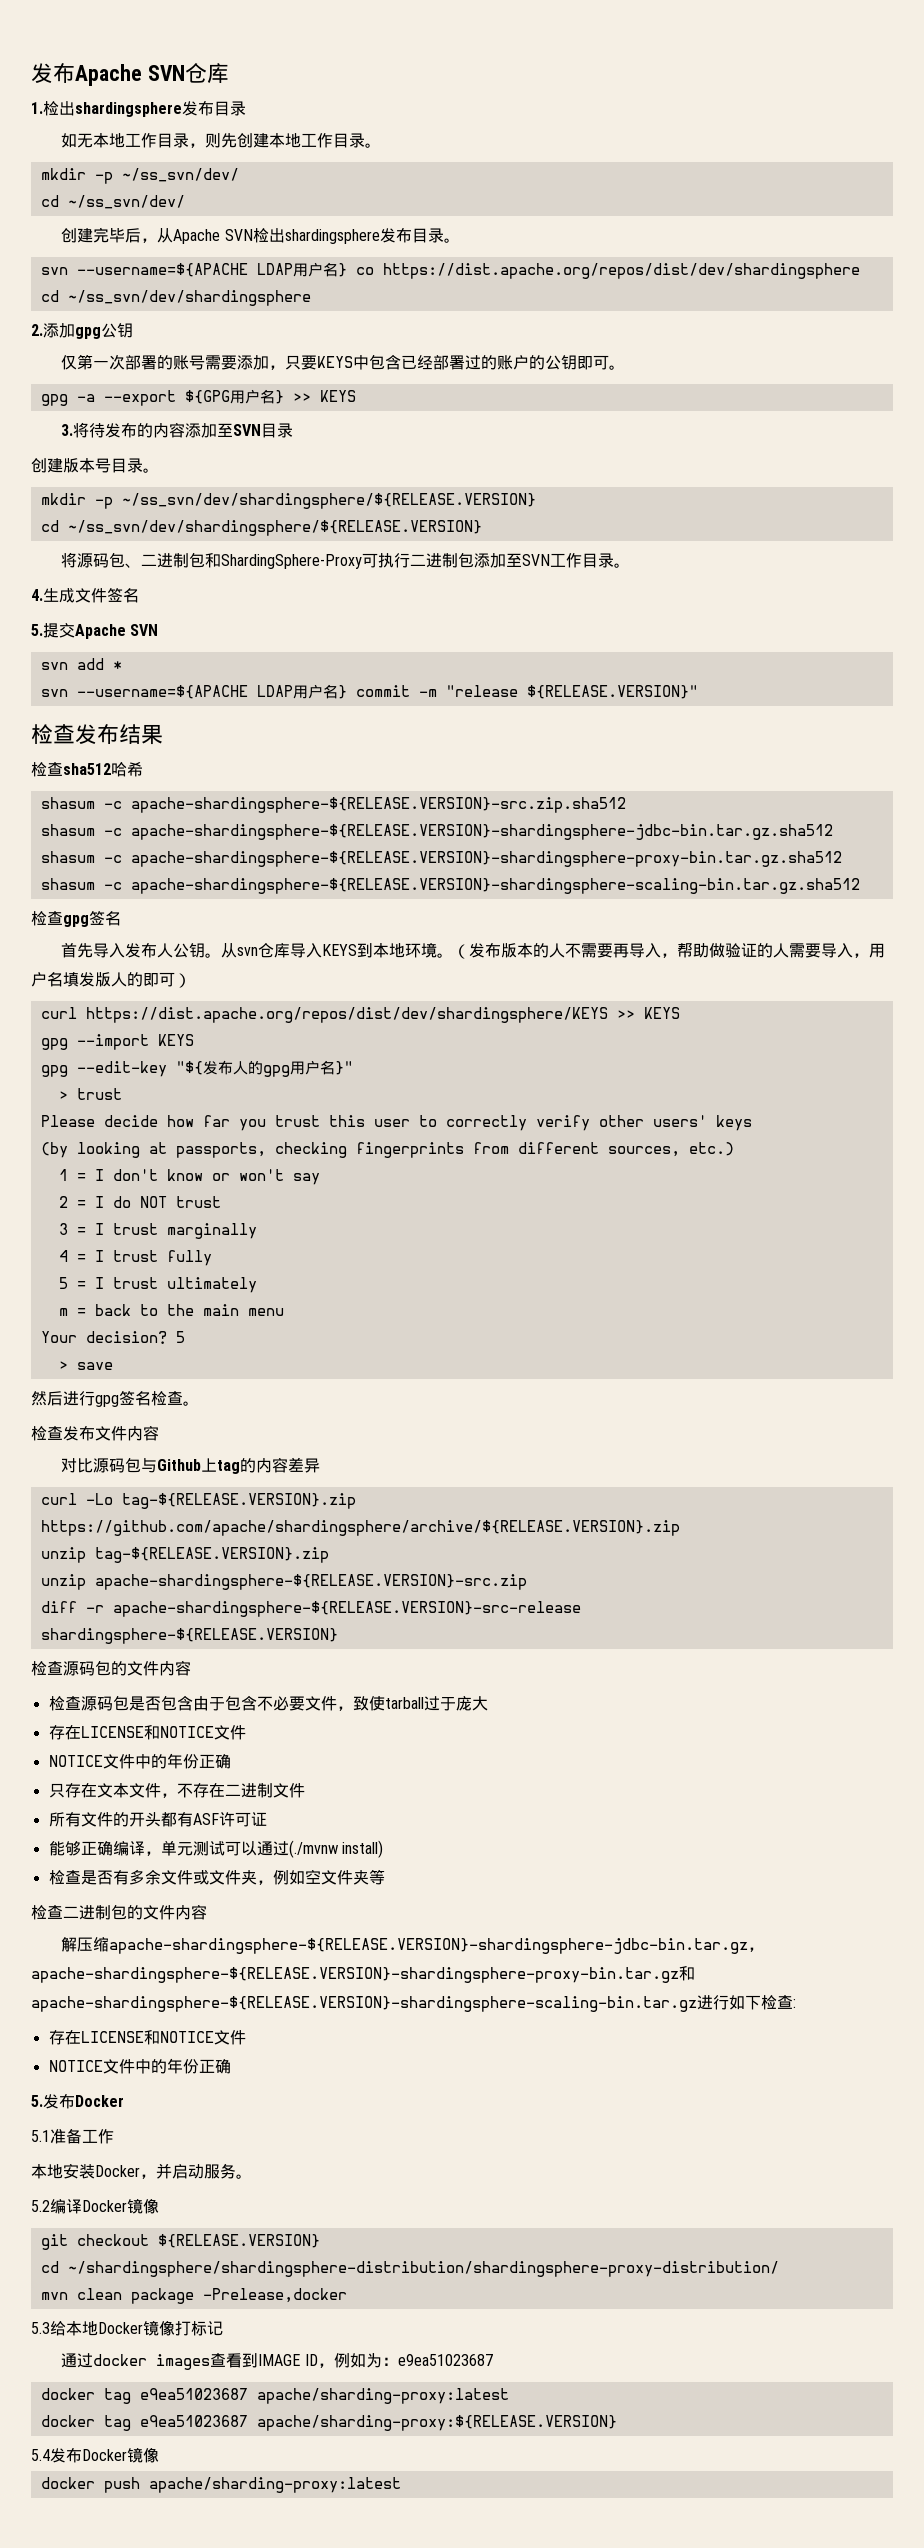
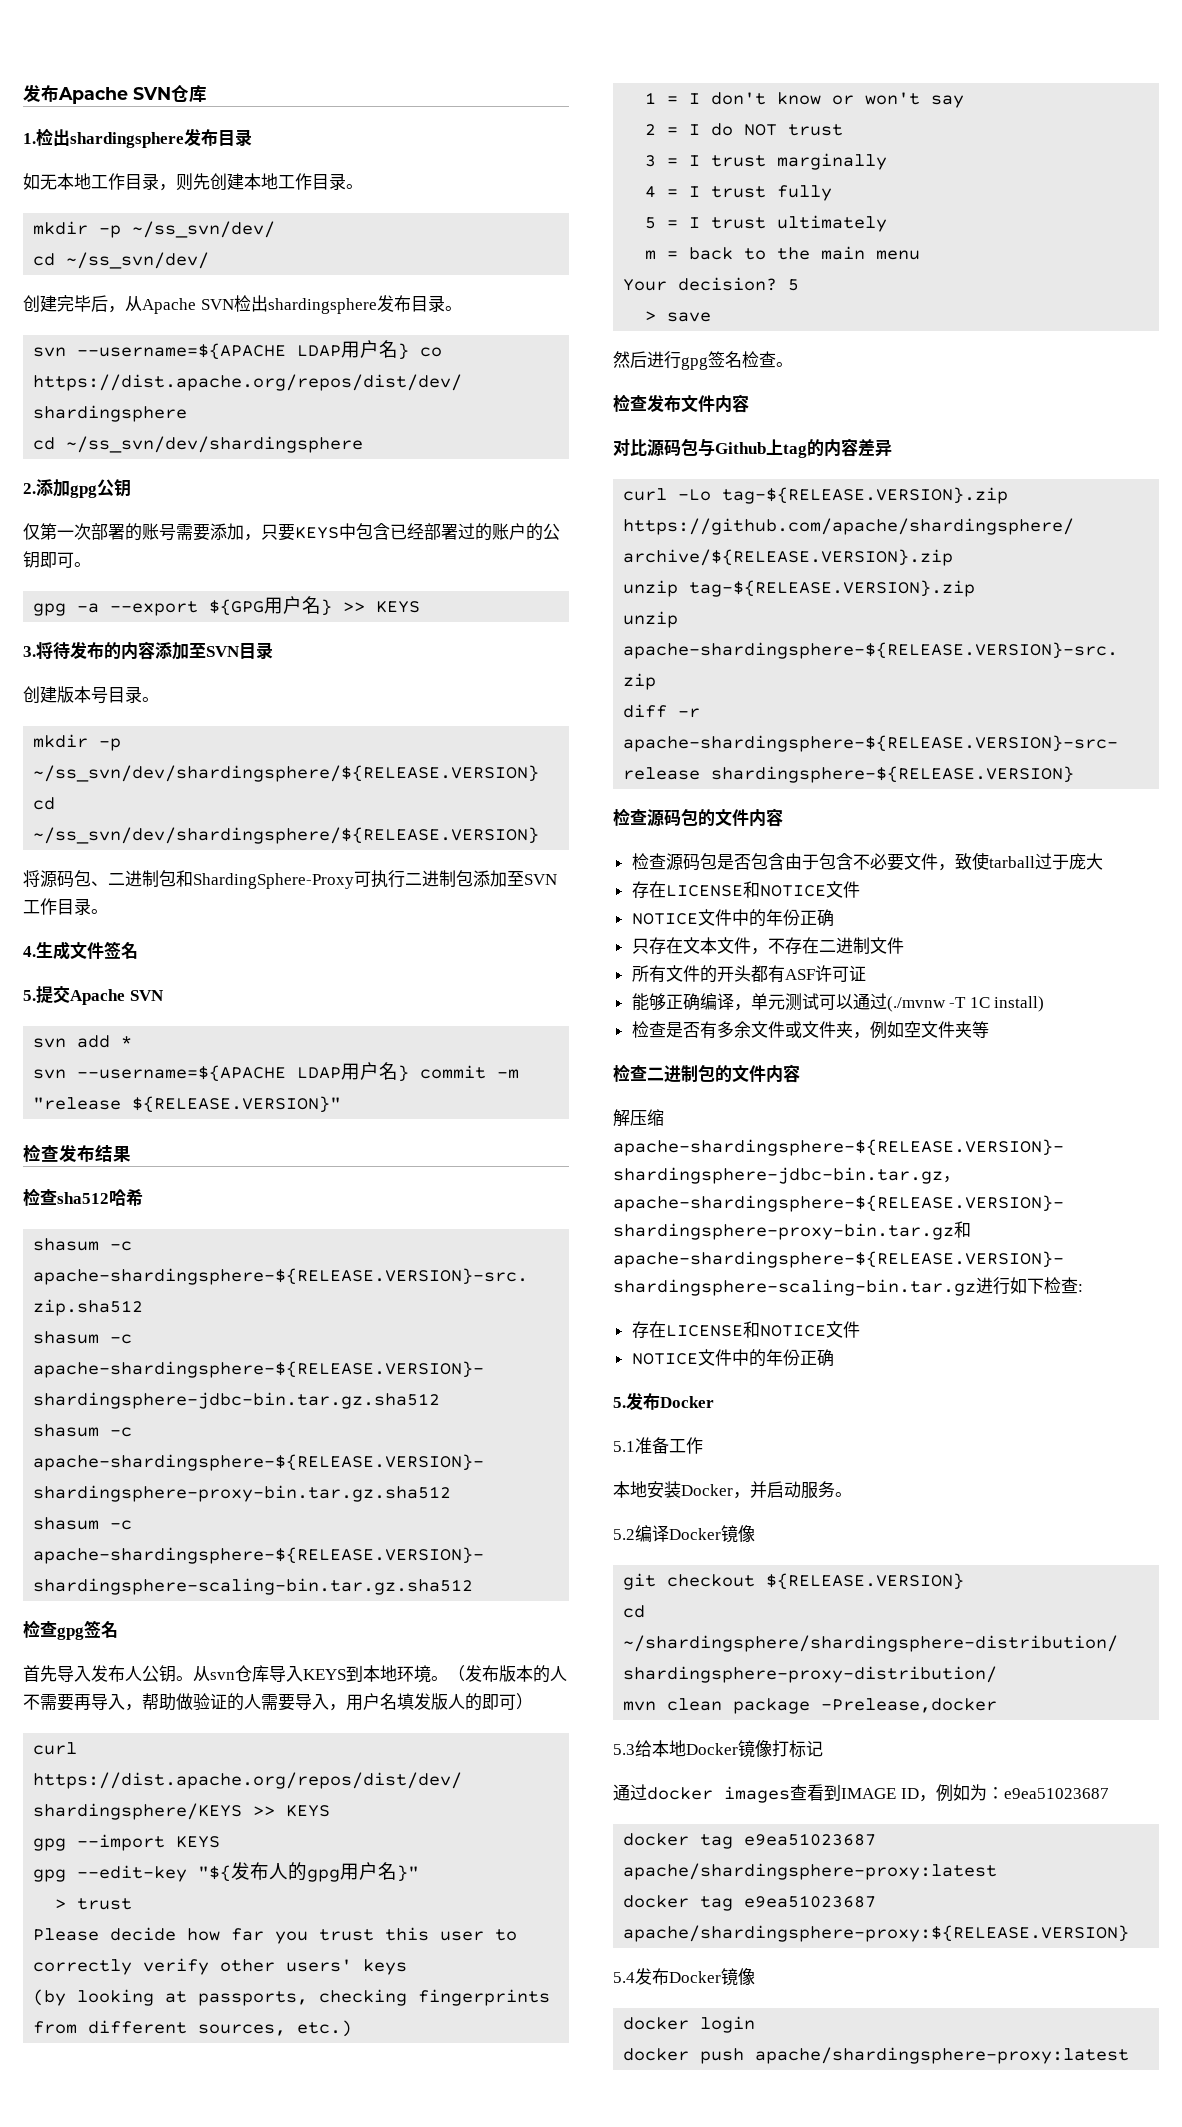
- 能够正确编译，单元测试可以通过(./mvnw install)
+ 能够正确编译，单元测试可以通过(./mvnw -T 1C install)
- docker tag e9ea51023687 apache/sharding-proxy:latest
- docker tag e9ea51023687 apache/sharding-proxy:${RELEASE.VERSION}
+ docker tag e9ea51023687 apache/shardingsphere-proxy:latest
+ docker tag e9ea51023687 apache/shardingsphere-proxy:${RELEASE.VERSION}
+ docker login
- docker push apache/sharding-proxy:latest
+ docker push apache/shardingsphere-proxy:latest

